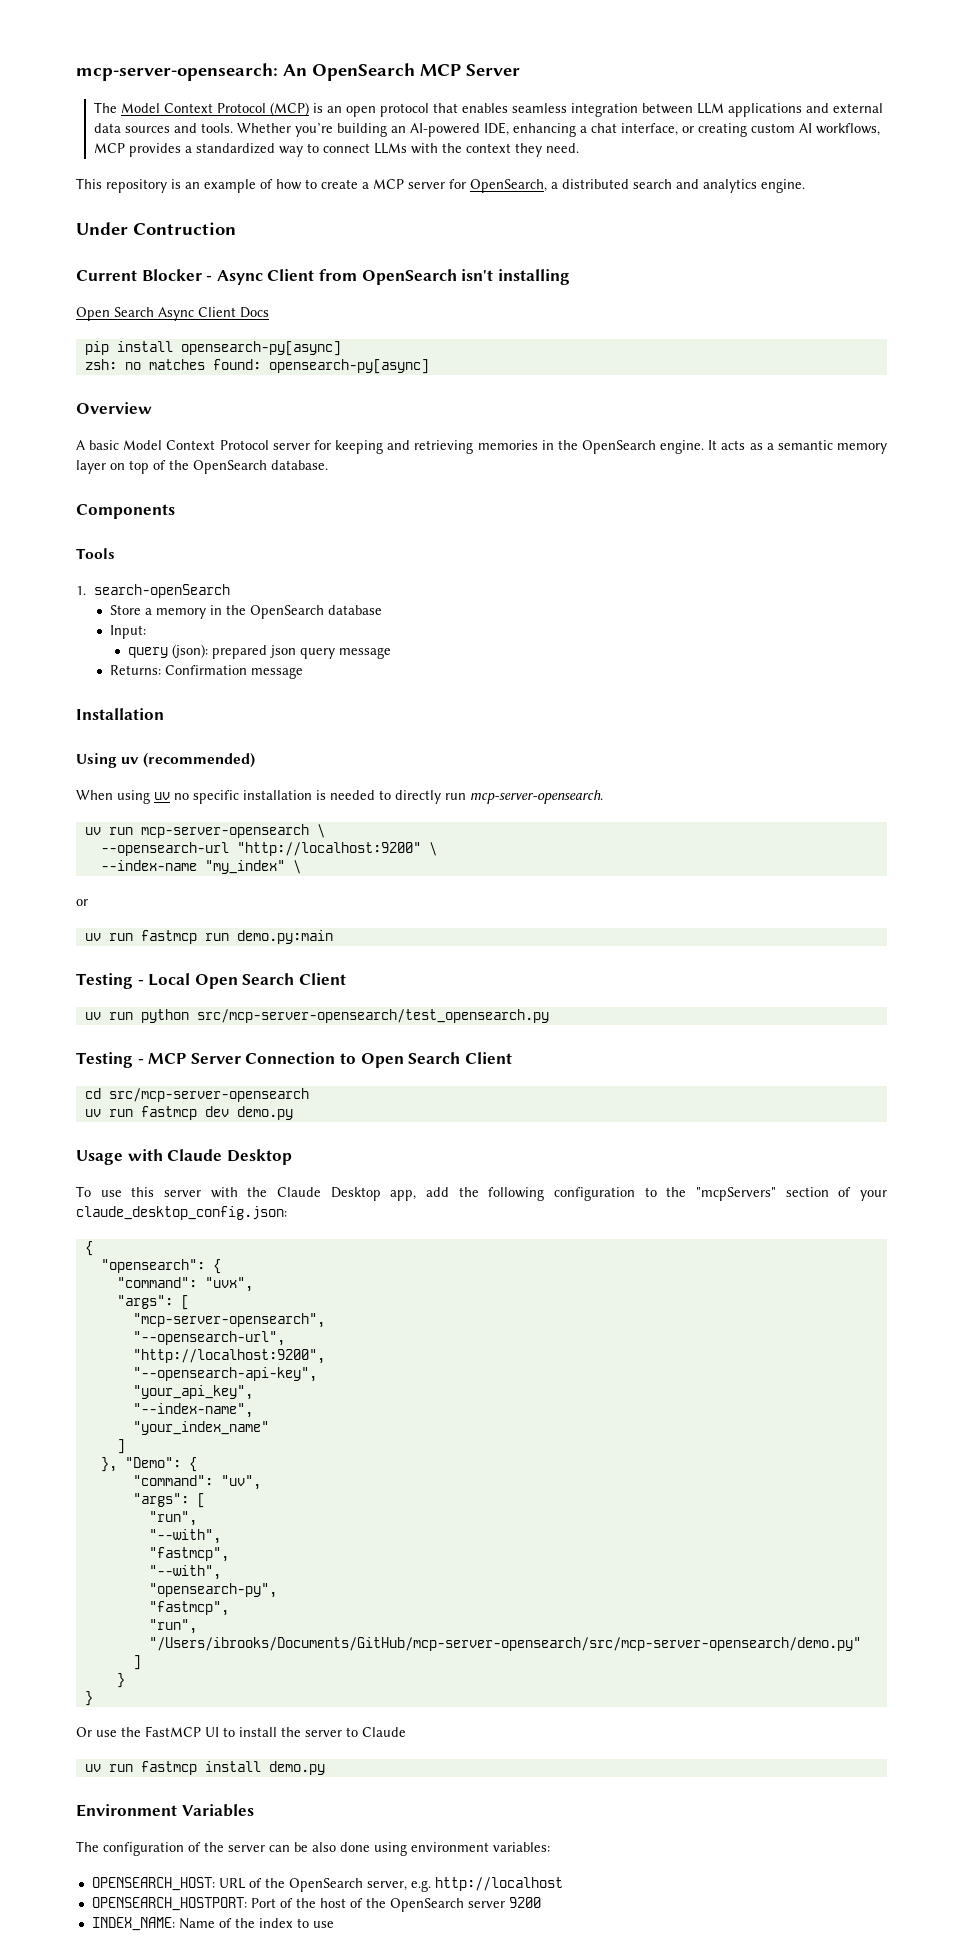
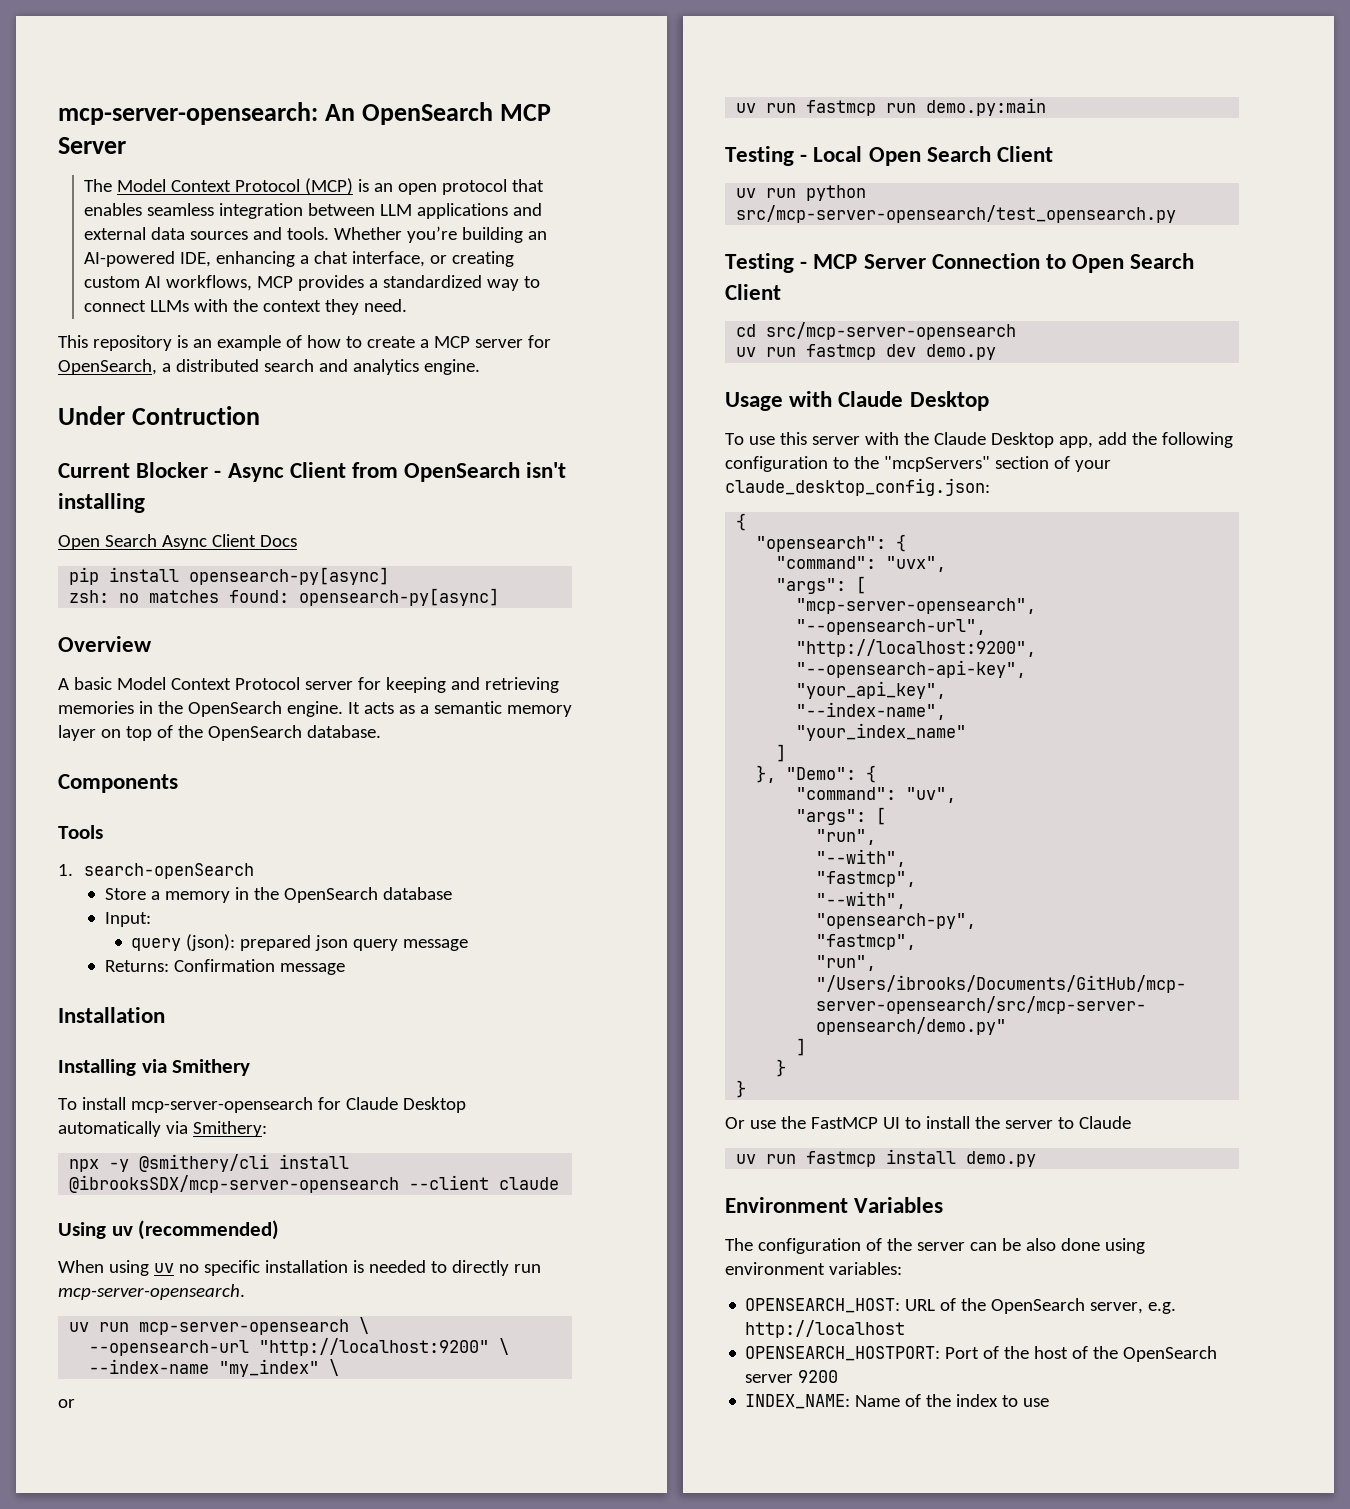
+ Installing via Smithery
+ To install mcp-server-opensearch for Claude Desktop automatically via Smithery:
+ npx -y @smithery/cli install @ibrooksSDX/mcp-server-opensearch --client claude

